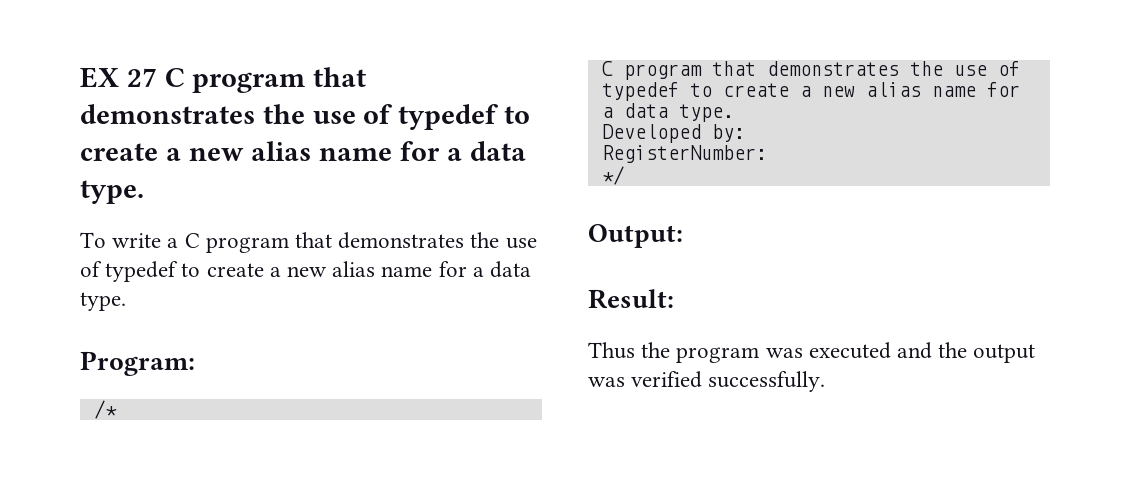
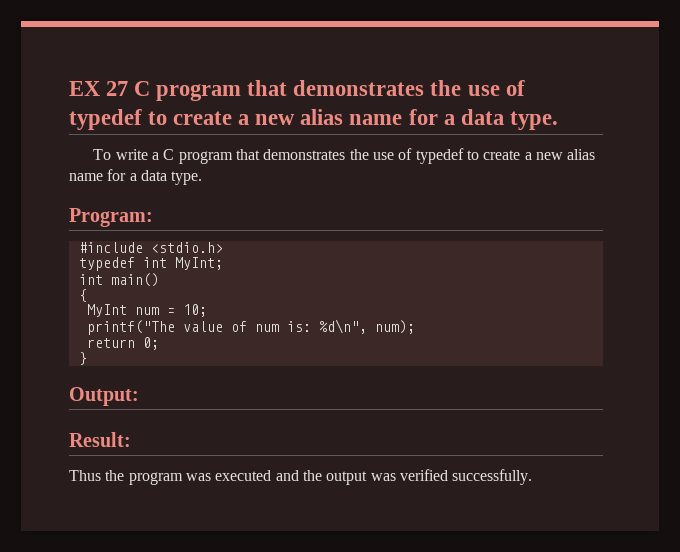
- /*
- C program that demonstrates the use of typedef to create a new alias name for a data type.
- Developed by:
- RegisterNumber:
- */
+ #include <stdio.h>
+ typedef int MyInt;
+ int main()
+ {
+ MyInt num = 10;
+ printf("The value of num is: %d\n", num);
+ return 0;
+ }

